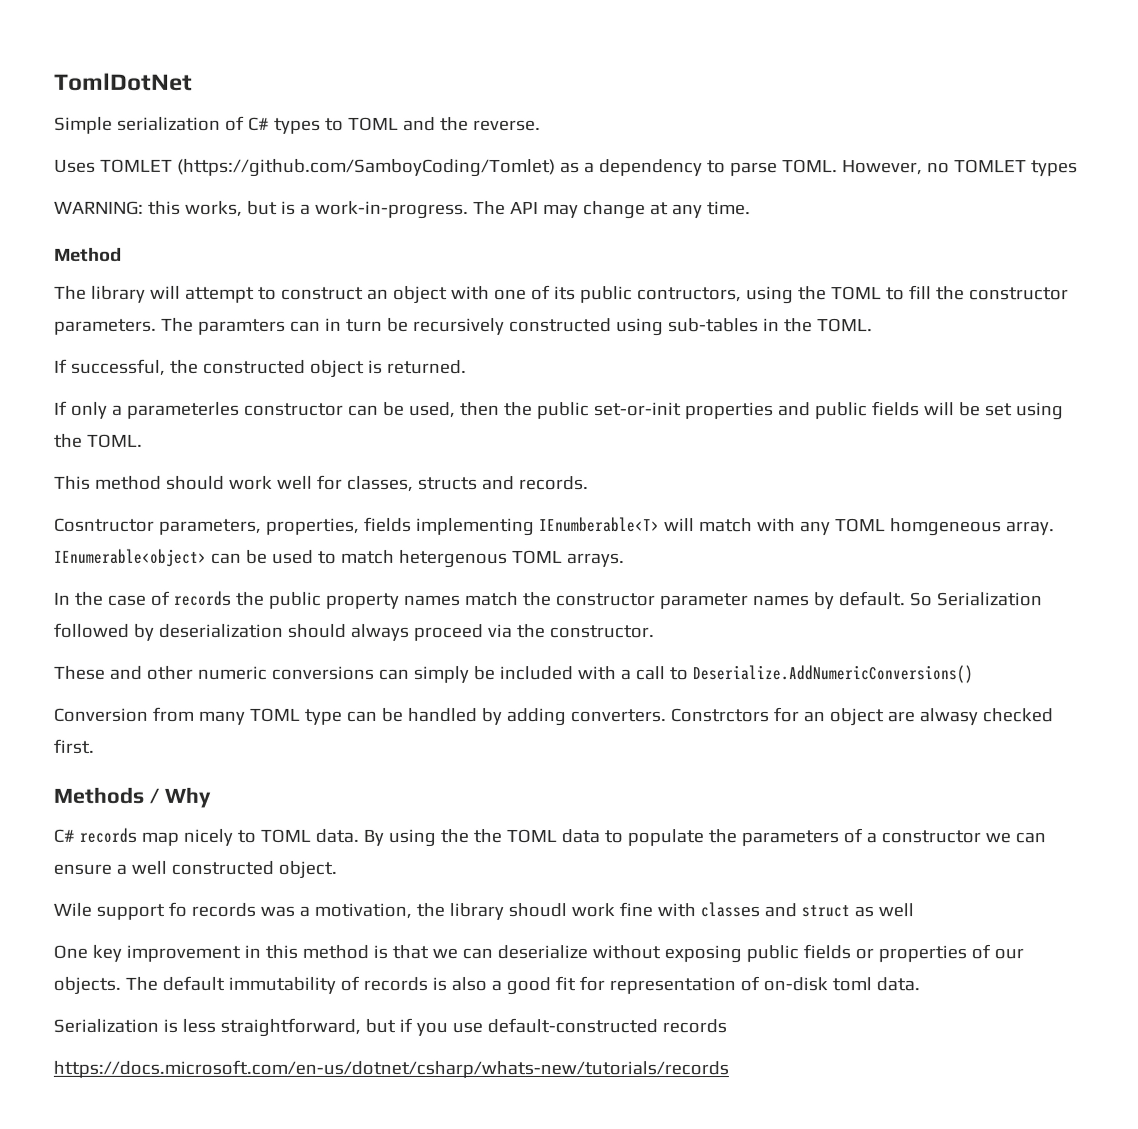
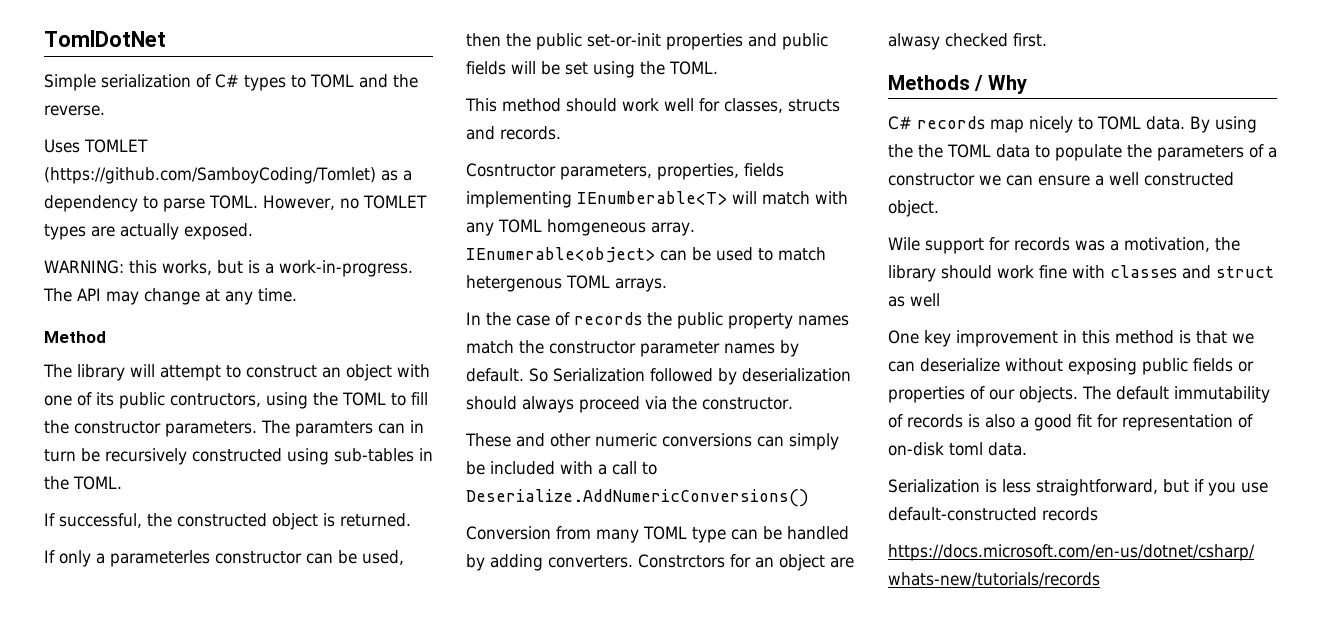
- However, no TOMLET types
+ However, no TOMLET types are actually exposed.
- Wile support fo records was a motivation, the library shoudl work fine with classes and struct as well
+ Wile support for records was a motivation, the library should work fine with classes and struct as well

